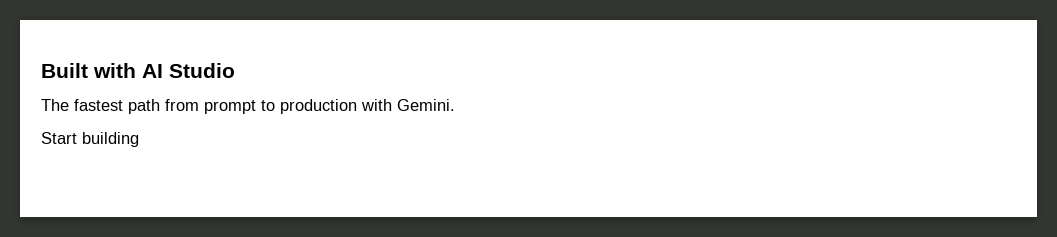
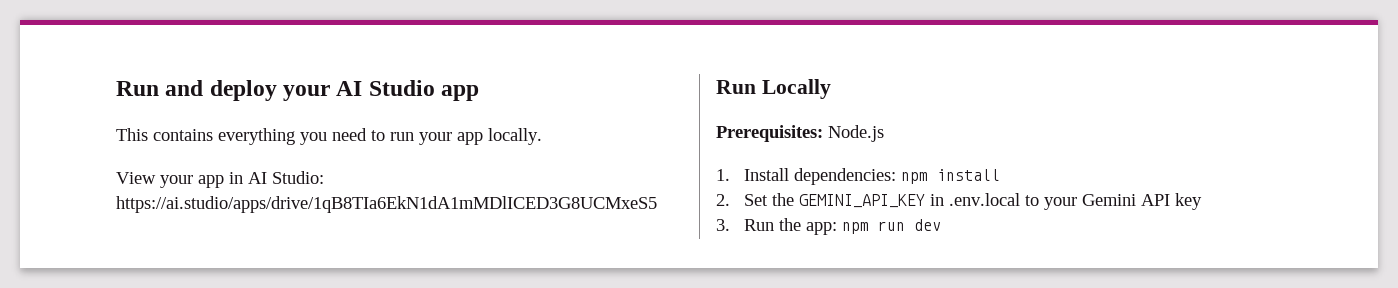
- Built with AI Studio
- The fastest path from prompt to production with Gemini.
- Start building
+ Run and deploy your AI Studio app
+ This contains everything you need to run your app locally.
+ View your app in AI Studio: https://ai.studio/apps/drive/1qB8TIa6EkN1dA1mMDlICED3G8UCMxeS5
+ Run Locally
+ Prerequisites: Node.js
+ 1. Install dependencies: npm install
+ 2. Set the GEMINI_API_KEY in .env.local to your Gemini API key
+ 3. Run the app: npm run dev

